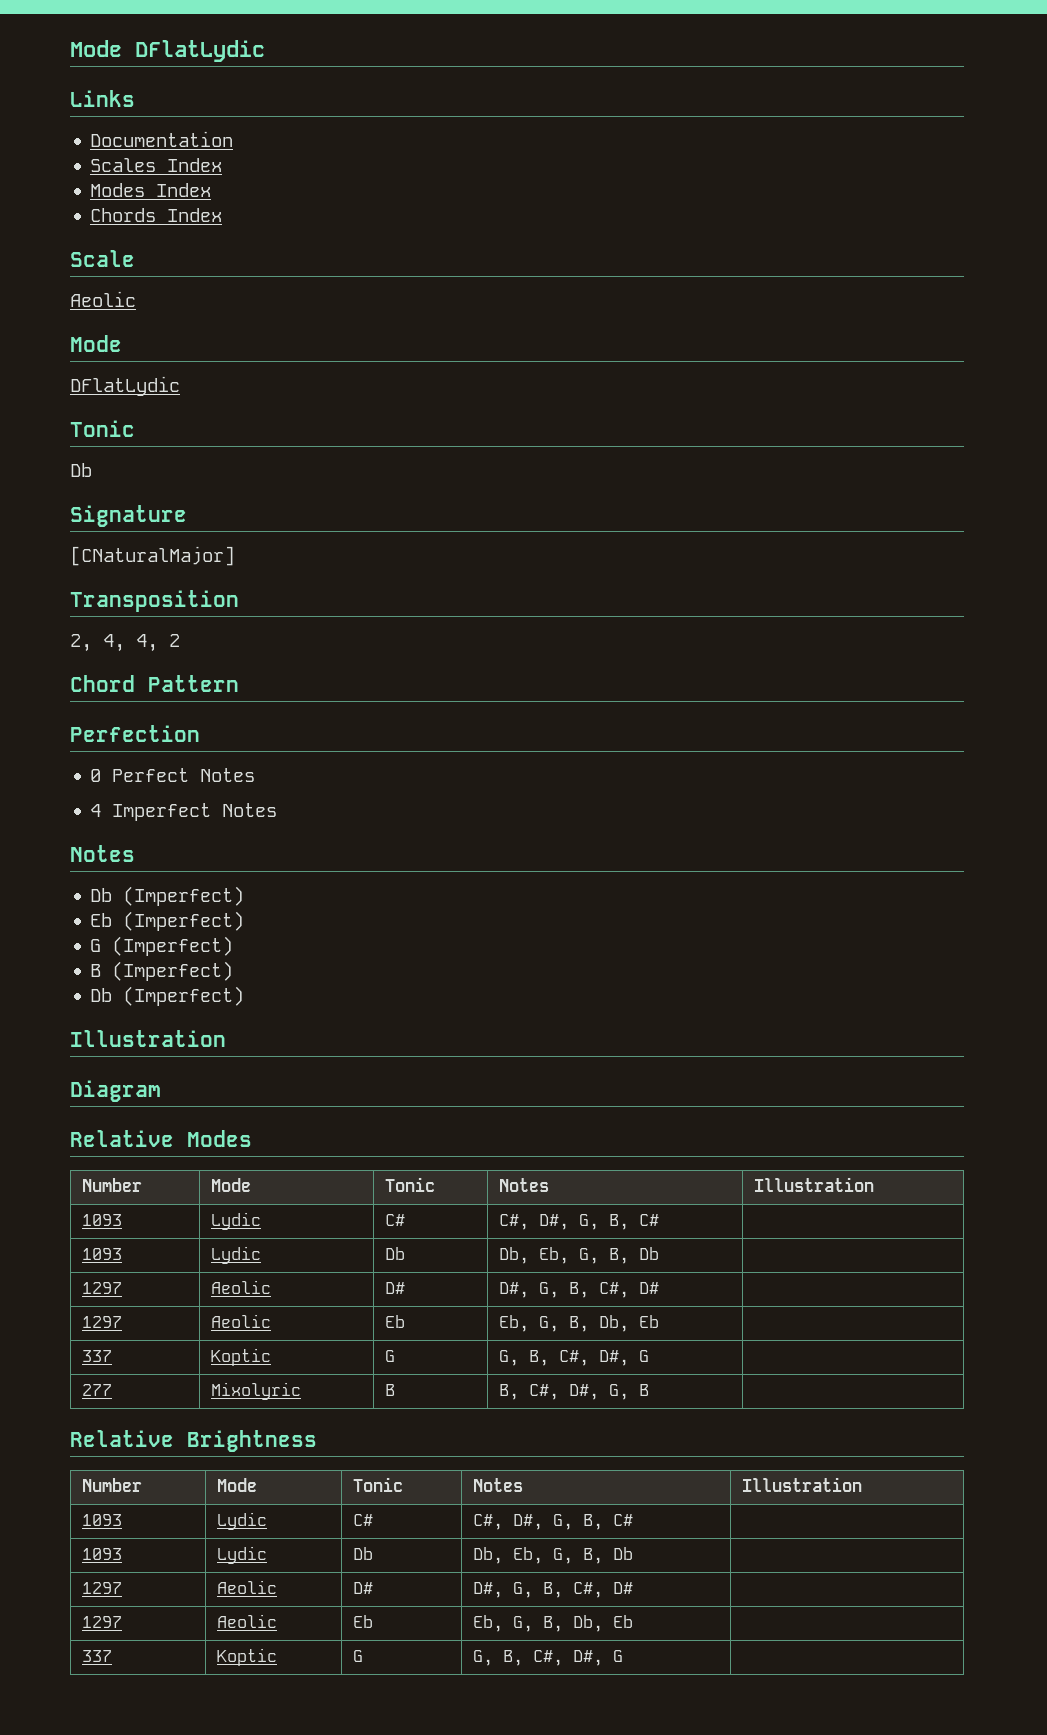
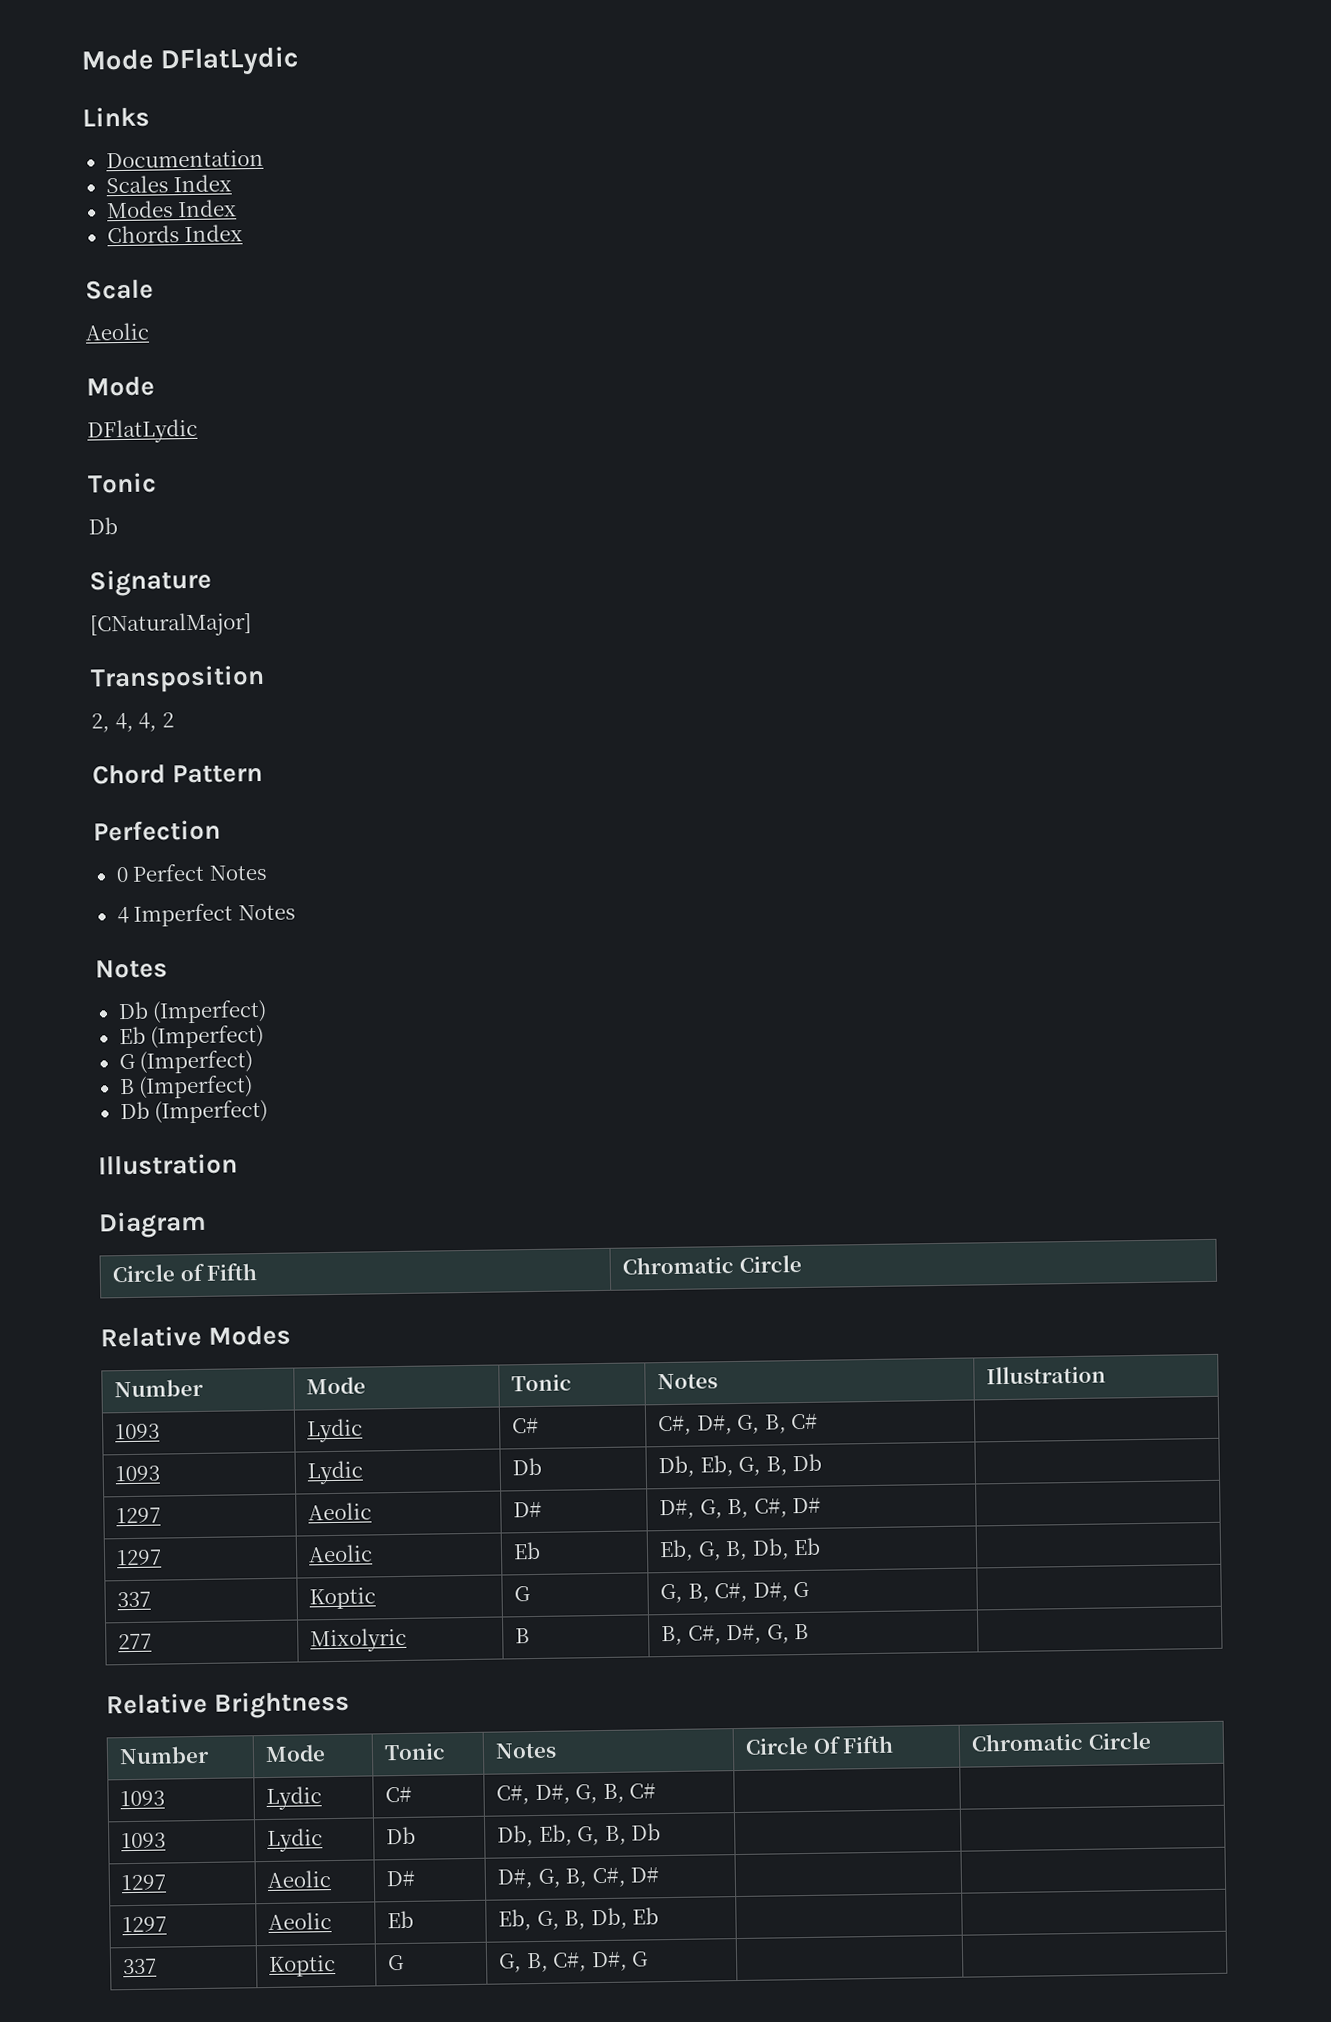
+ Circle of Fifth | Chromatic Circle
  Relative Brightness
- Number | Mode | Tonic | Notes | Illustration
- 1093 | Lydic | C# | C#, D#, G, B, C# |
- 1093 | Lydic | Db | Db, Eb, G, B, Db |
- 1297 | Aeolic | D# | D#, G, B, C#, D# |
- 1297 | Aeolic | Eb | Eb, G, B, Db, Eb |
- 337 | Koptic | G | G, B, C#, D#, G |
+ Number | Mode | Tonic | Notes | Circle Of Fifth | Chromatic Circle
+ 1093 | Lydic | C# | C#, D#, G, B, C# | |
+ 1093 | Lydic | Db | Db, Eb, G, B, Db | |
+ 1297 | Aeolic | D# | D#, G, B, C#, D# | |
+ 1297 | Aeolic | Eb | Eb, G, B, Db, Eb | |
+ 337 | Koptic | G | G, B, C#, D#, G | |

